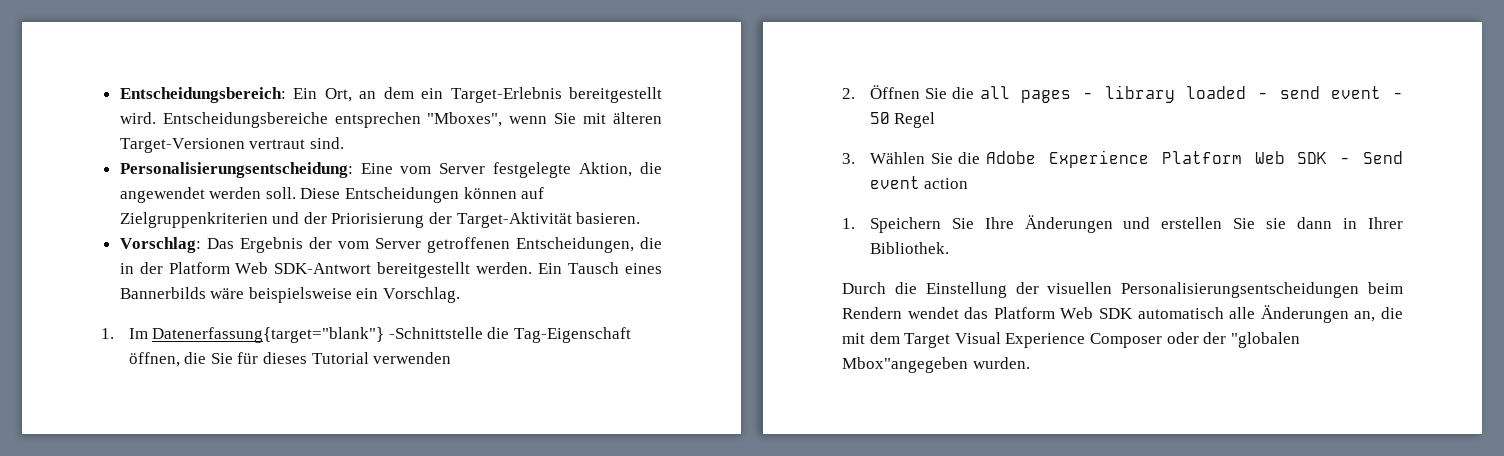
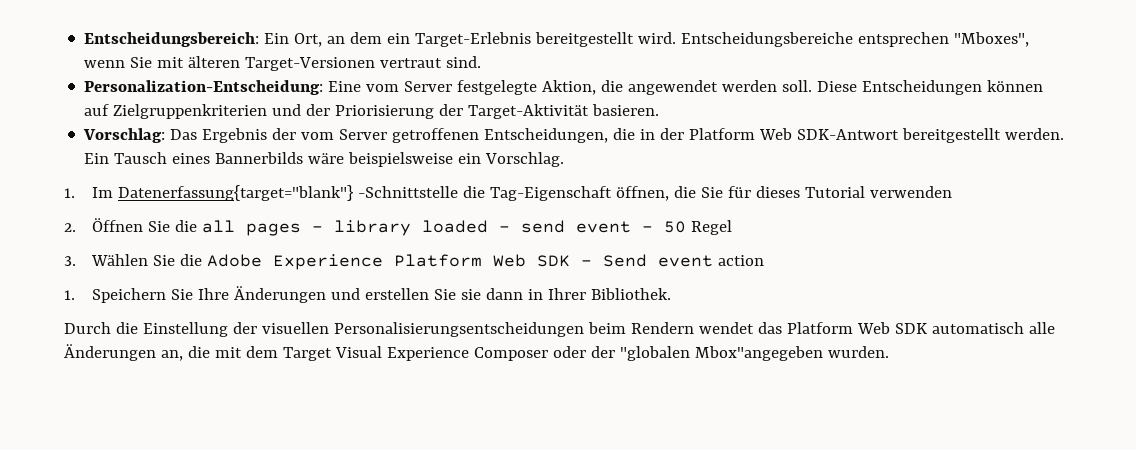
- Personalisierungsentscheidung: Eine vom Server festgelegte Aktion, die angewendet werden soll.
+ Personalization-Entscheidung: Eine vom Server festgelegte Aktion, die angewendet werden soll.

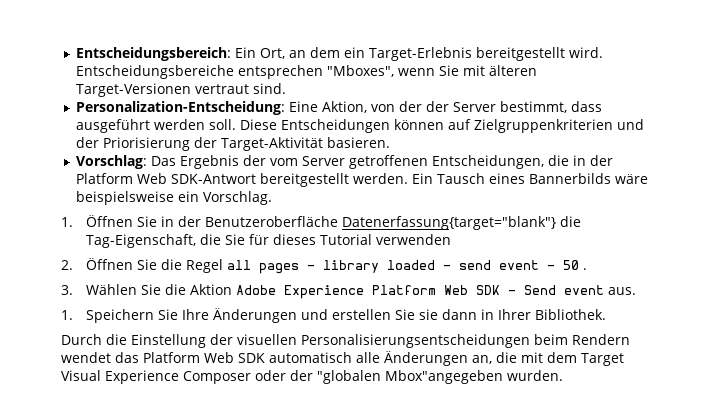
- Personalization-Entscheidung: Eine vom Server festgelegte Aktion, die angewendet werden soll.
+ Personalization-Entscheidung: Eine Aktion, von der der Server bestimmt, dass ausgeführt werden soll.
- 1. Im Datenerfassung{target="blank"} -Schnittstelle die Tag-Eigenschaft öffnen, die Sie für dieses Tutorial verwenden
+ 1. Öffnen Sie in der Benutzeroberfläche Datenerfassung{target="blank"} die Tag-Eigenschaft, die Sie für dieses Tutorial verwenden
- 2. Öffnen Sie die all pages - library loaded - send event - 50 Regel
+ 2. Öffnen Sie die Regel all pages - library loaded - send event - 50 .
- 3. Wählen Sie die Adobe Experience Platform Web SDK - Send event action
+ 3. Wählen Sie die Aktion Adobe Experience Platform Web SDK - Send event aus.

